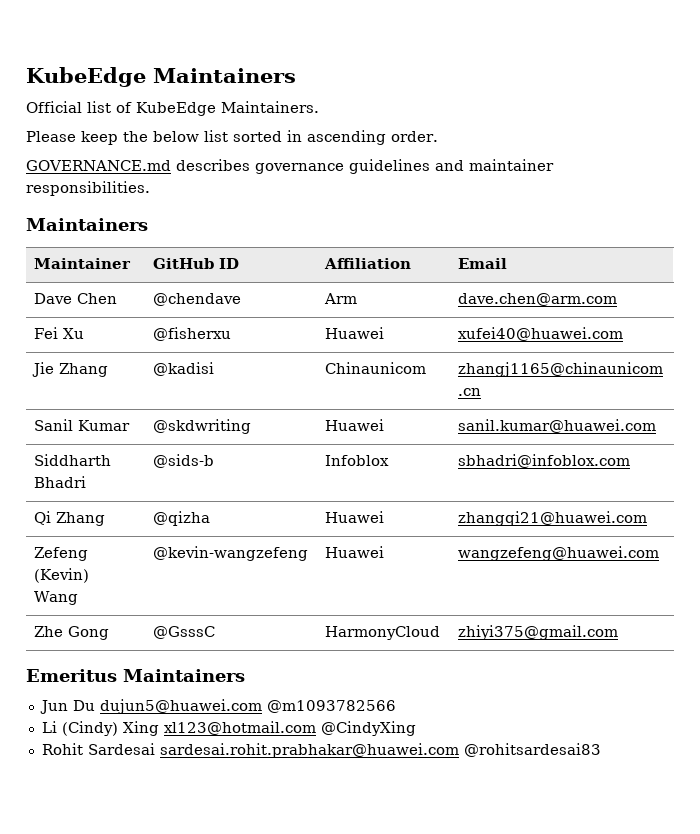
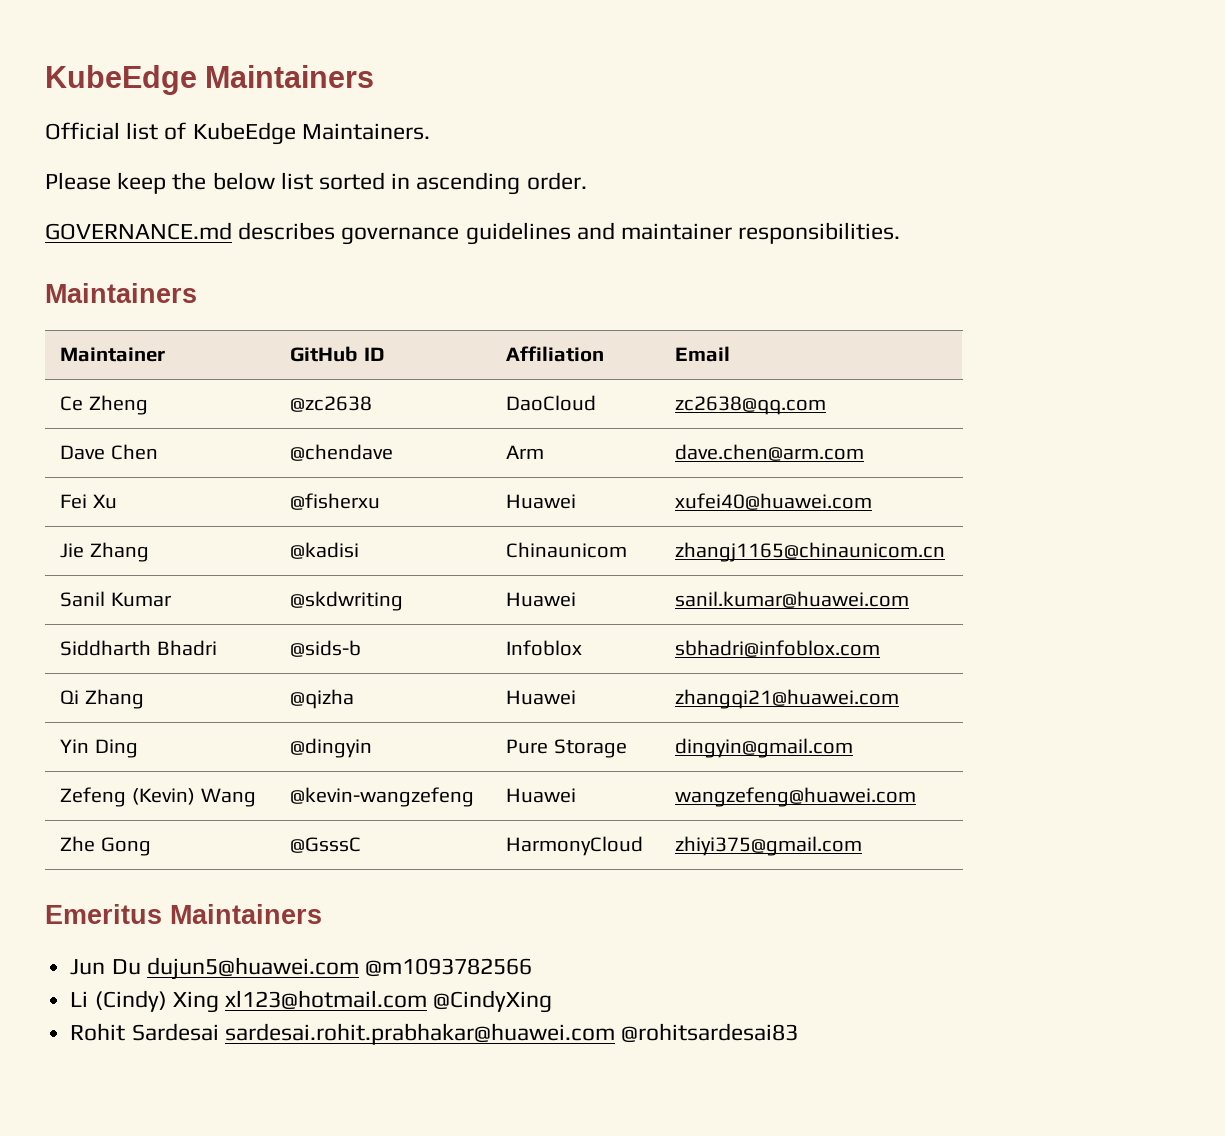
+ Ce Zheng | @zc2638 | DaoCloud | zc2638@qq.com
+ Yin Ding | @dingyin | Pure Storage | dingyin@gmail.com

